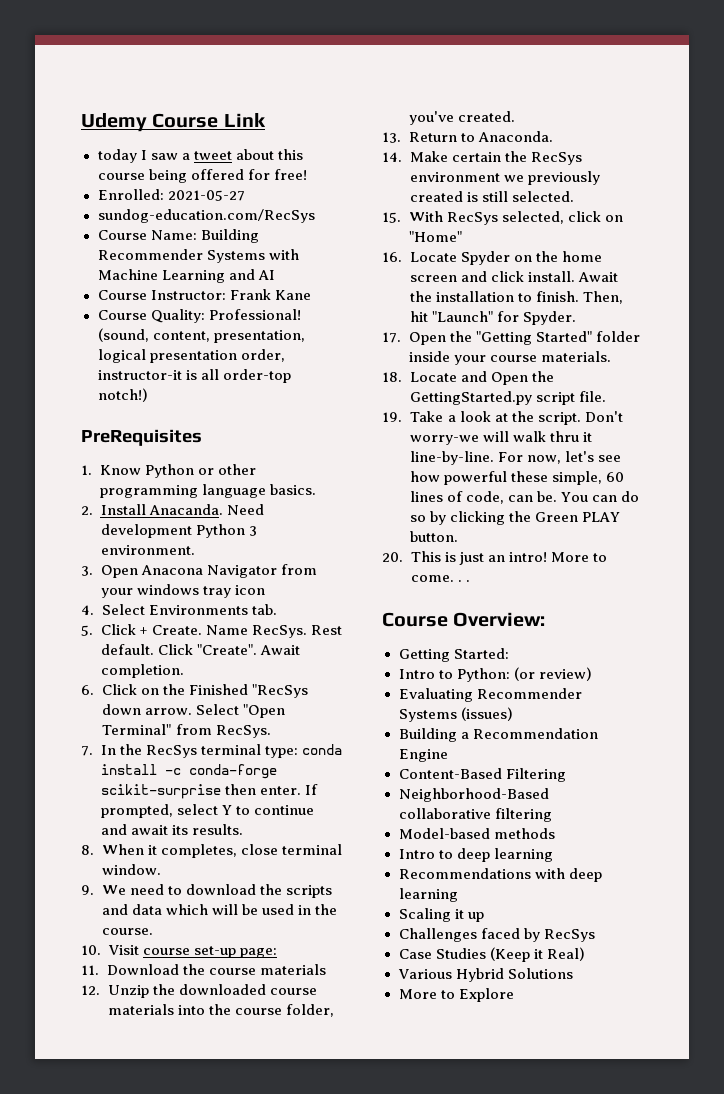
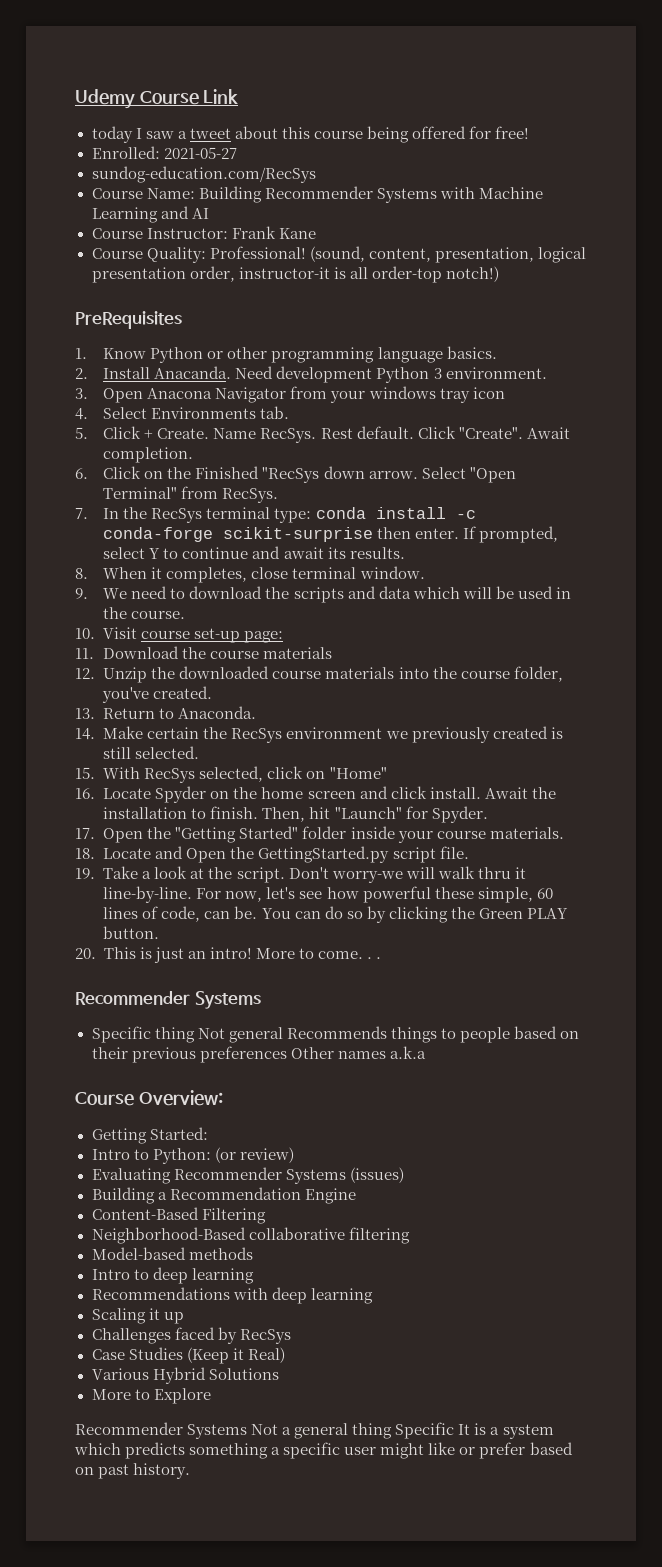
  More to come. . .
+ Recommender Systems
+ Specific thing Not general Recommends things to people based on their previous preferences Other names a.k.a
+ Recommender Systems Not a general thing Specific It is a system which predicts something a specific user might like or prefer based on past history.

